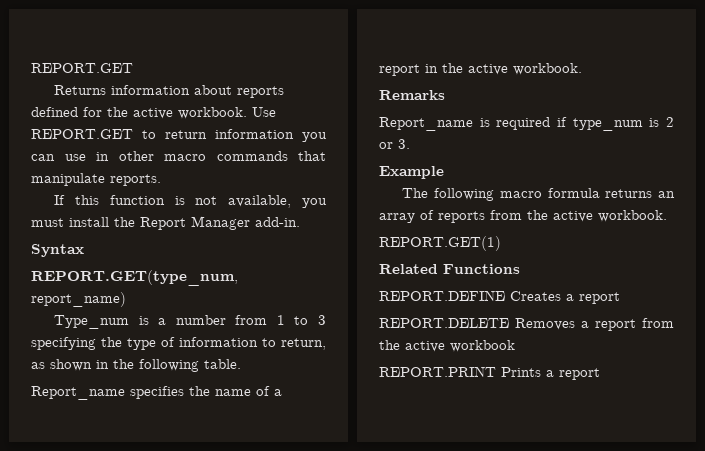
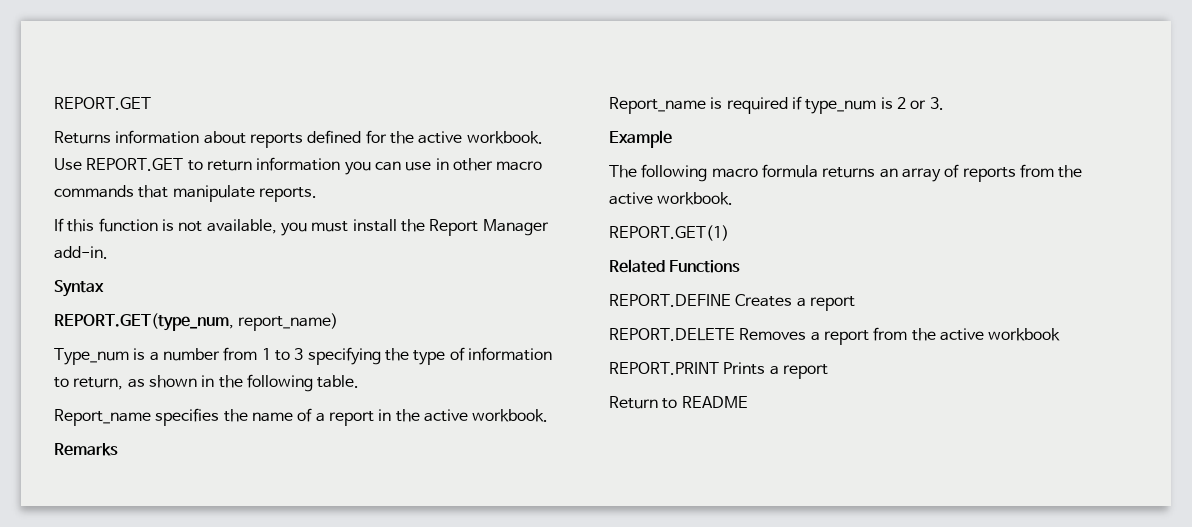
+ Return to README

